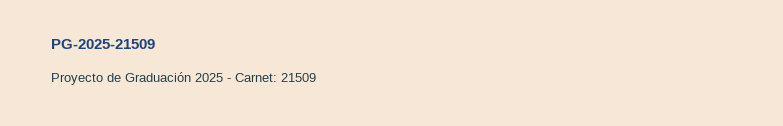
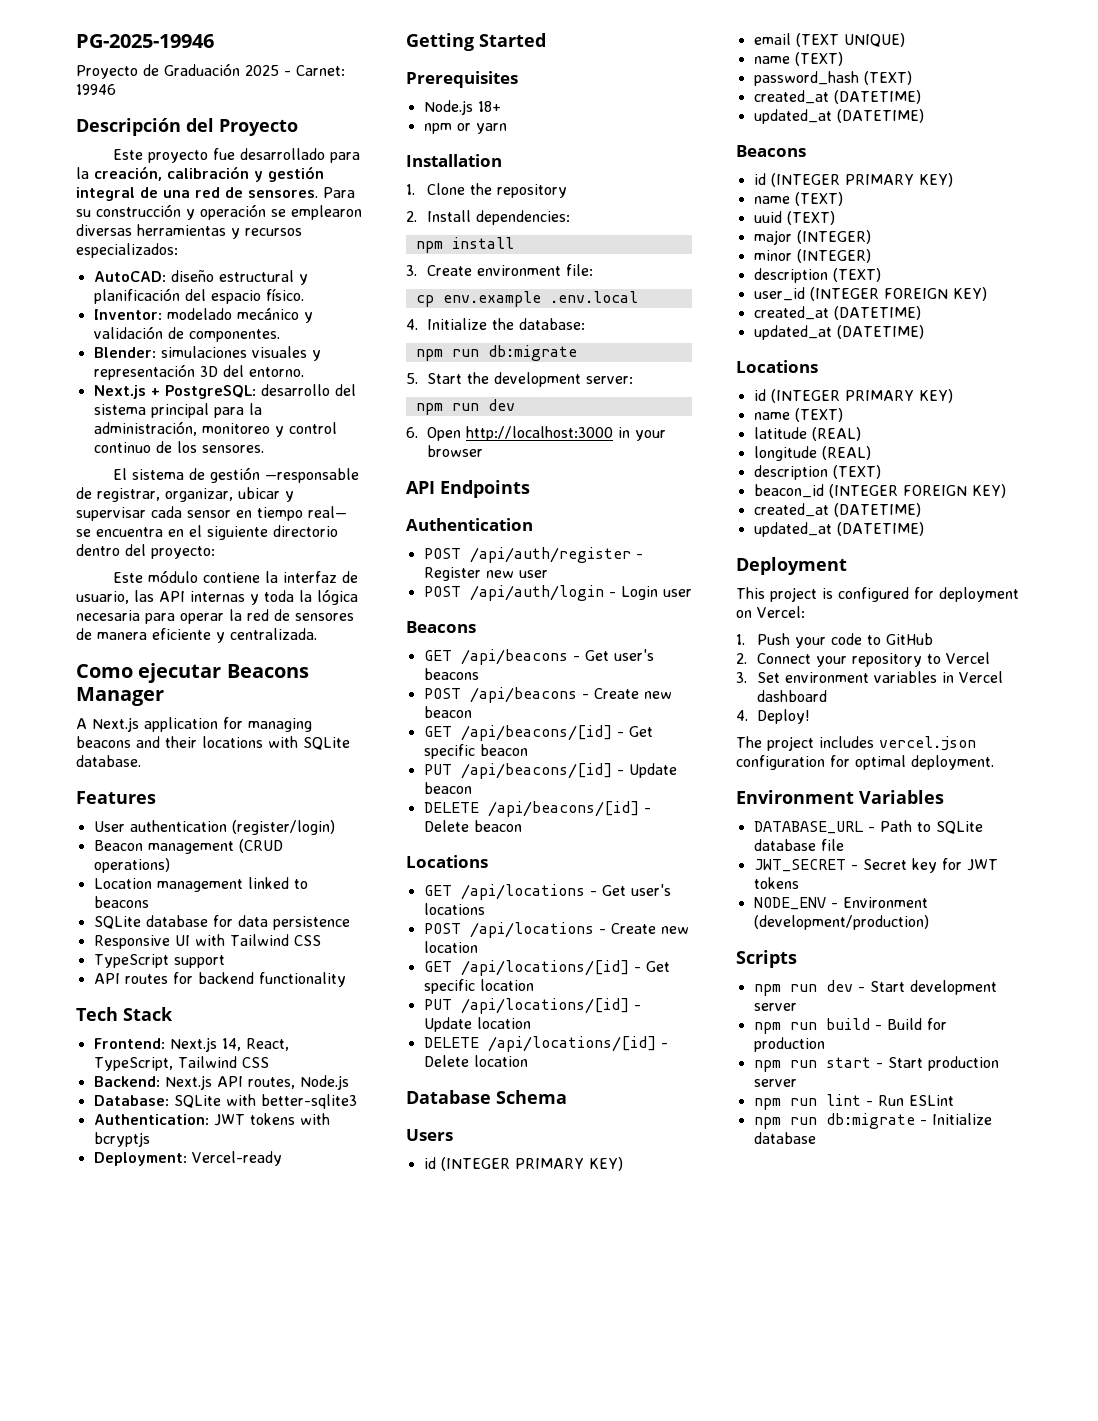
- PG-2025-21509
+ PG-2025-19946
- Proyecto de Graduación 2025 - Carnet: 21509
+ Proyecto de Graduación 2025 - Carnet: 19946
+ Descripción del Proyecto
+ Este proyecto fue desarrollado para la creación, calibración y gestión integral de una red de sensores. Para su construcción y operación se emplearon diversas herramientas y recursos especializados:
+ AutoCAD: diseño estructural y planificación del espacio físico.
+ Inventor: modelado mecánico y validación de componentes.
+ Blender: simulaciones visuales y representación 3D del entorno.
+ Next.js + PostgreSQL: desarrollo del sistema principal para la administración, monitoreo y control continuo de los sensores.
+ El sistema de gestión —responsable de registrar, organizar, ubicar y supervisar cada sensor en tiempo real— se encuentra en el siguiente directorio dentro del proyecto:
+ Este módulo contiene la interfaz de usuario, las API internas y toda la lógica necesaria para operar la red de sensores de manera eficiente y centralizada.
+ Como ejecutar Beacons Manager
+ A Next.js application for managing beacons and their locations with SQLite database.
+ Features
+ User authentication (register/login)
+ Beacon management (CRUD operations)
+ Location management linked to beacons
+ SQLite database for data persistence
+ Responsive UI with Tailwind CSS
+ TypeScript support
+ API routes for backend functionality
+ Tech Stack
+ Frontend: Next.js 14, React, TypeScript, Tailwind CSS
+ Backend: Next.js API routes, Node.js
+ Database: SQLite with better-sqlite3
+ Authentication: JWT tokens with bcryptjs
+ Deployment: Vercel-ready
+ Getting Started
+ Prerequisites
+ Node.js 18+
+ npm or yarn
+ Installation
+ 1. Clone the repository
+ 2. Install dependencies:
+ npm install
+ 3. Create environment file:
+ cp env.example .env.local
+ 4. Initialize the database:
+ npm run db:migrate
+ 5. Start the development server:
+ npm run dev
+ 6. Open http://localhost:3000 in your browser
+ API Endpoints
+ Authentication
+ POST /api/auth/register - Register new user
+ POST /api/auth/login - Login user
+ Beacons
+ GET /api/beacons - Get user's beacons
+ POST /api/beacons - Create new beacon
+ GET /api/beacons/[id] - Get specific beacon
+ PUT /api/beacons/[id] - Update beacon
+ DELETE /api/beacons/[id] - Delete beacon
+ Locations
+ GET /api/locations - Get user's locations
+ POST /api/locations - Create new location
+ GET /api/locations/[id] - Get specific location
+ PUT /api/locations/[id] - Update location
+ DELETE /api/locations/[id] - Delete location
+ Database Schema
+ Users
+ id (INTEGER PRIMARY KEY)
+ email (TEXT UNIQUE)
+ name (TEXT)
+ password_hash (TEXT)
+ created_at (DATETIME)
+ updated_at (DATETIME)
+ Beacons
+ id (INTEGER PRIMARY KEY)
+ name (TEXT)
+ uuid (TEXT)
+ major (INTEGER)
+ minor (INTEGER)
+ description (TEXT)
+ user_id (INTEGER FOREIGN KEY)
+ created_at (DATETIME)
+ updated_at (DATETIME)
+ Locations
+ id (INTEGER PRIMARY KEY)
+ name (TEXT)
+ latitude (REAL)
+ longitude (REAL)
+ description (TEXT)
+ beacon_id (INTEGER FOREIGN KEY)
+ created_at (DATETIME)
+ updated_at (DATETIME)
+ Deployment
+ This project is configured for deployment on Vercel:
+ 1. Push your code to GitHub
+ 2. Connect your repository to Vercel
+ 3. Set environment variables in Vercel dashboard
+ 4. Deploy!
+ The project includes vercel.json configuration for optimal deployment.
+ Environment Variables
+ DATABASE_URL - Path to SQLite database file
+ JWT_SECRET - Secret key for JWT tokens
+ NODE_ENV - Environment (development/production)
+ Scripts
+ npm run dev - Start development server
+ npm run build - Build for production
+ npm run start - Start production server
+ npm run lint - Run ESLint
+ npm run db:migrate - Initialize database

